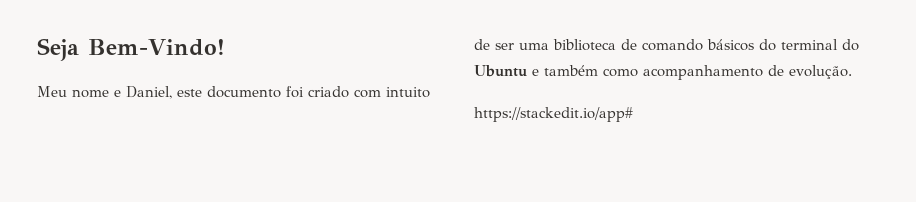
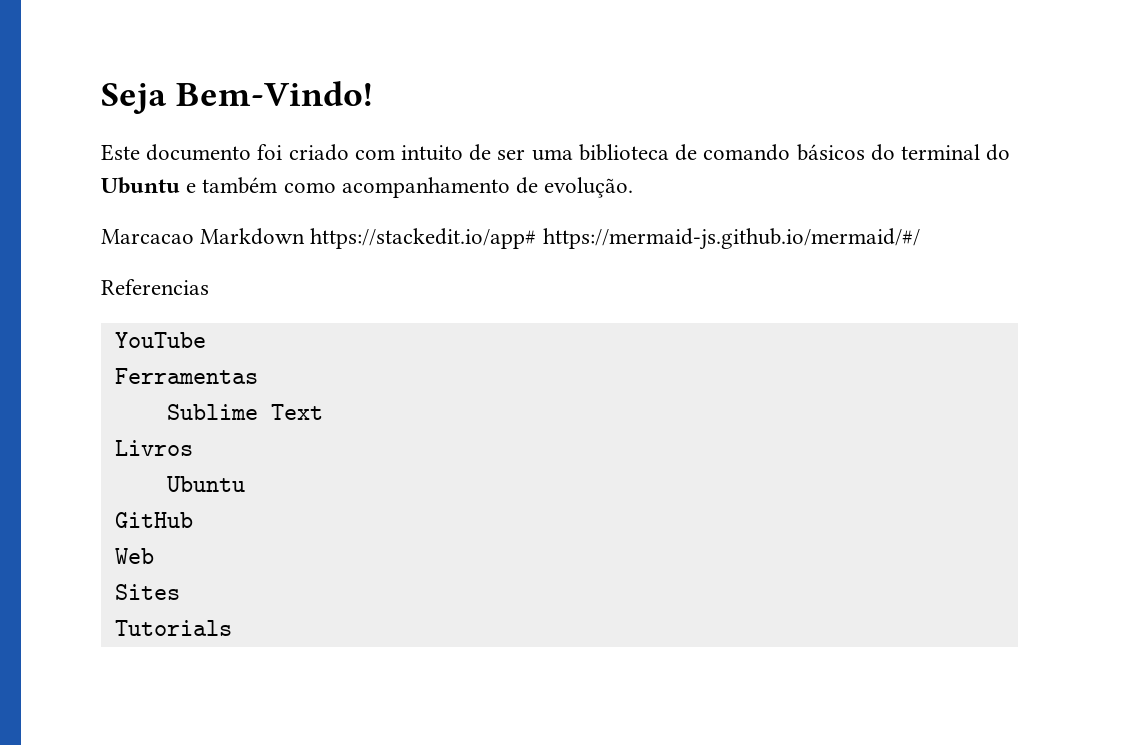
- Meu nome e Daniel, este documento foi criado com intuito de ser uma biblioteca de comando básicos do terminal do Ubuntu e também como acompanhamento de evolução.
+ Este documento foi criado com intuito de ser uma biblioteca de comando básicos do terminal do Ubuntu e também como acompanhamento de evolução.
- https://stackedit.io/app#
+ Marcacao Markdown https://stackedit.io/app# https://mermaid-js.github.io/mermaid/#/
+ Referencias
+ YouTube
+ Ferramentas
+ Sublime Text
+ Livros
+ Ubuntu
+ GitHub
+ Web
+ Sites
+ Tutorials

